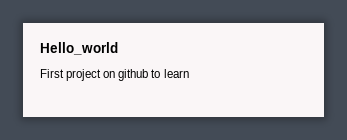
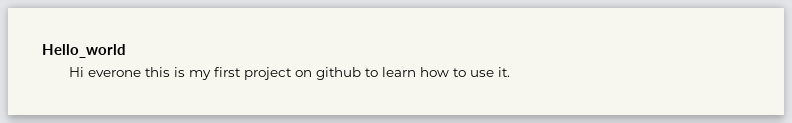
- First project on github to learn
+ Hi everone this is my first project on github to learn how to use it.

